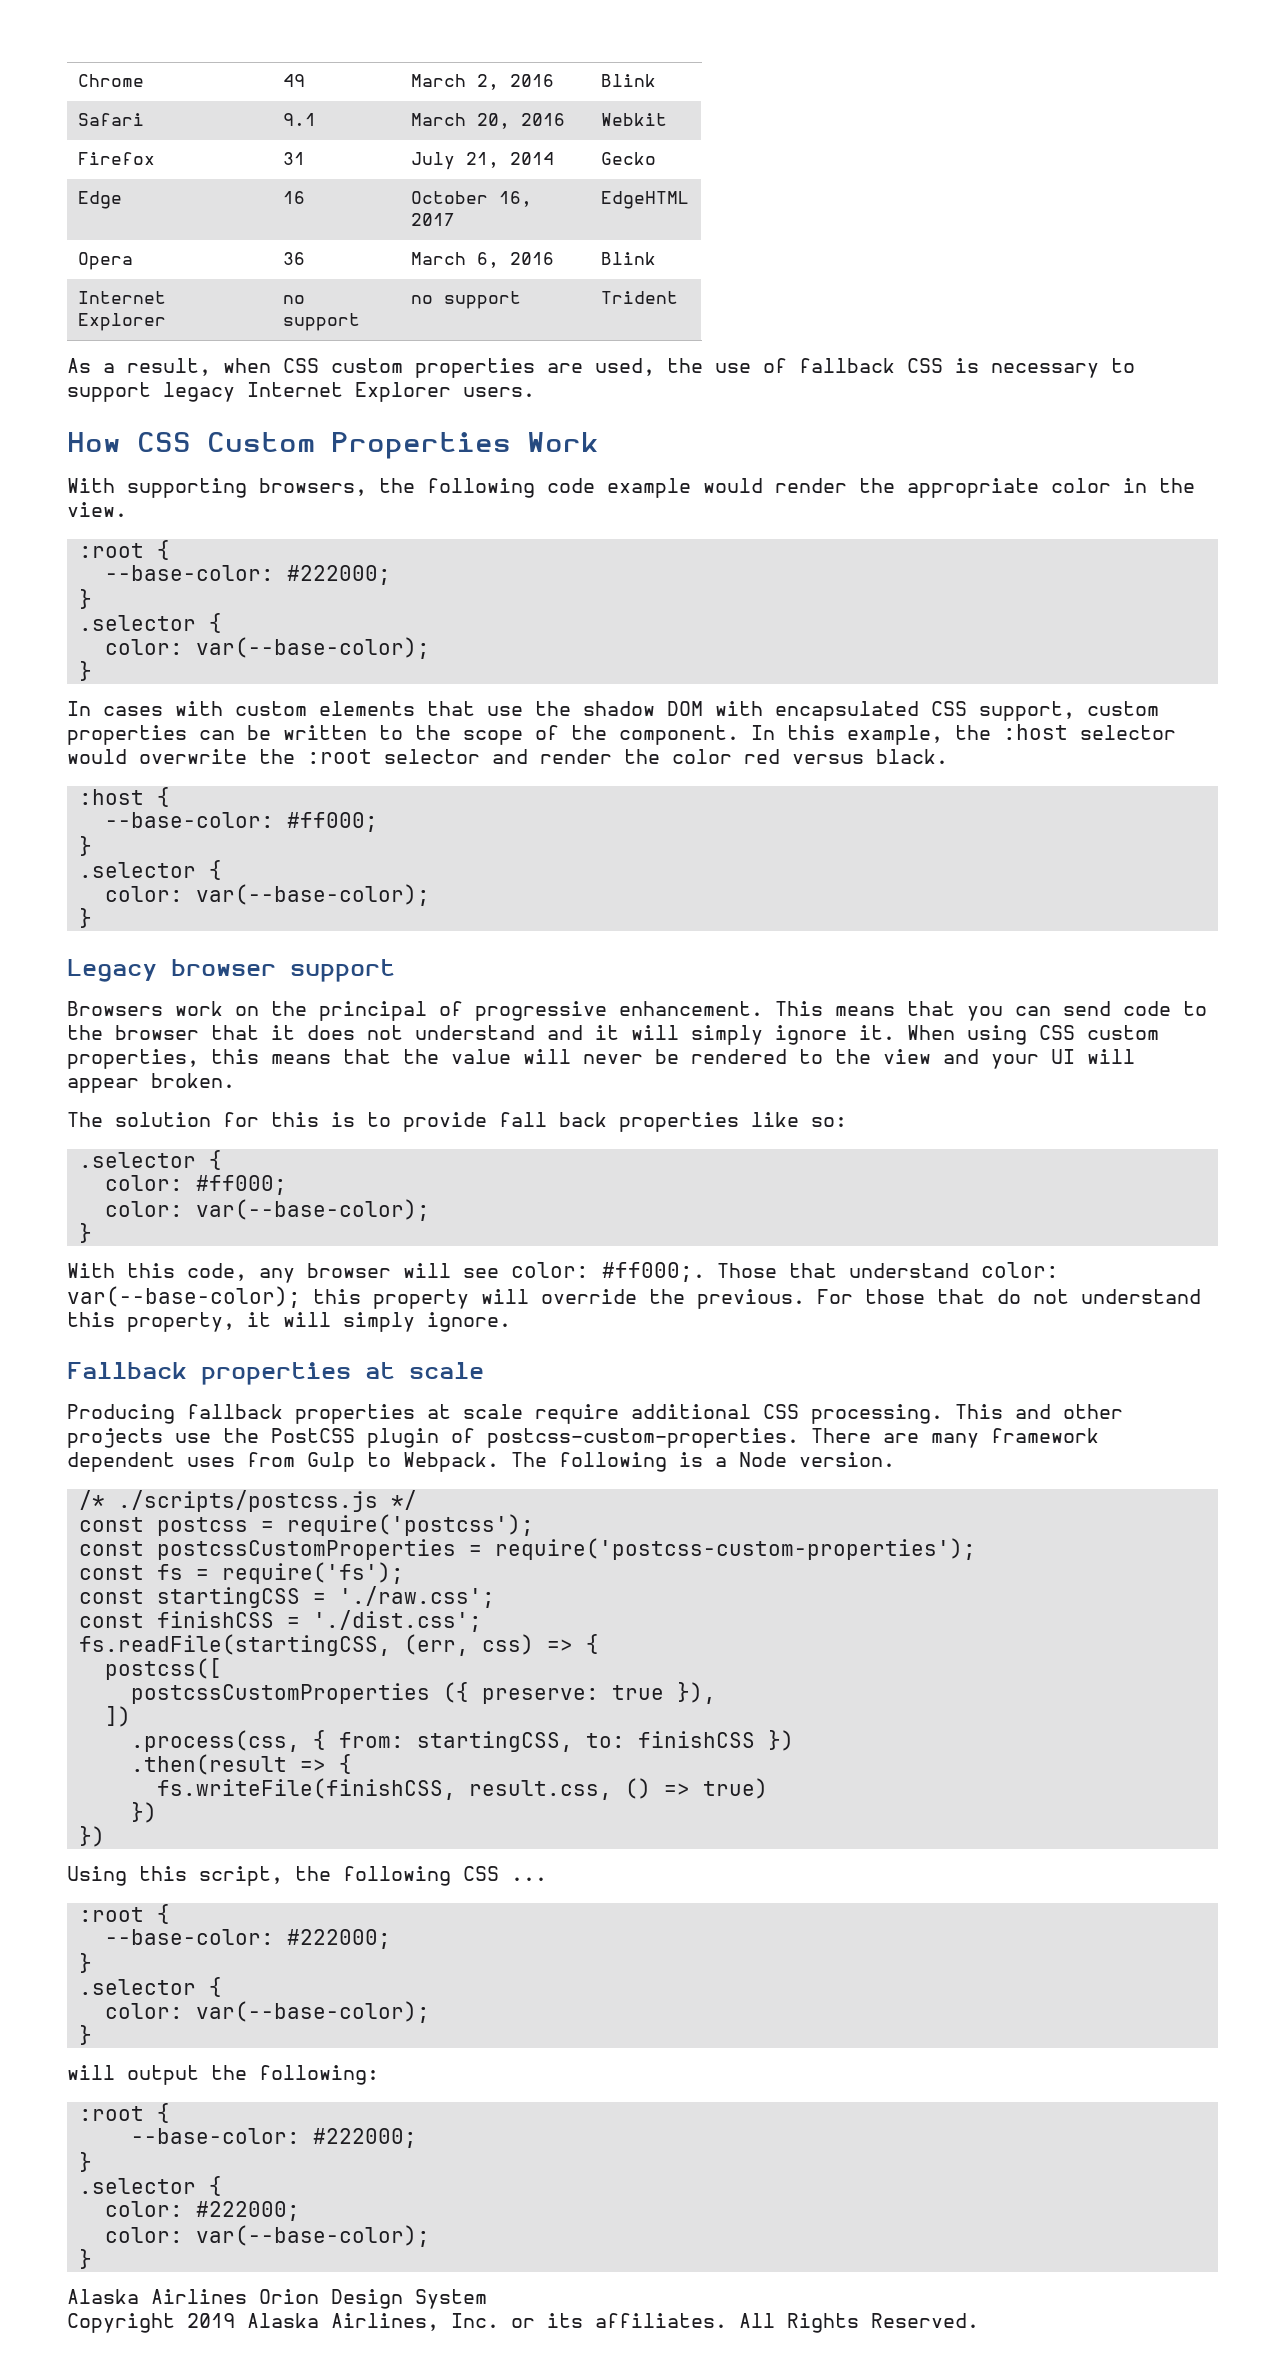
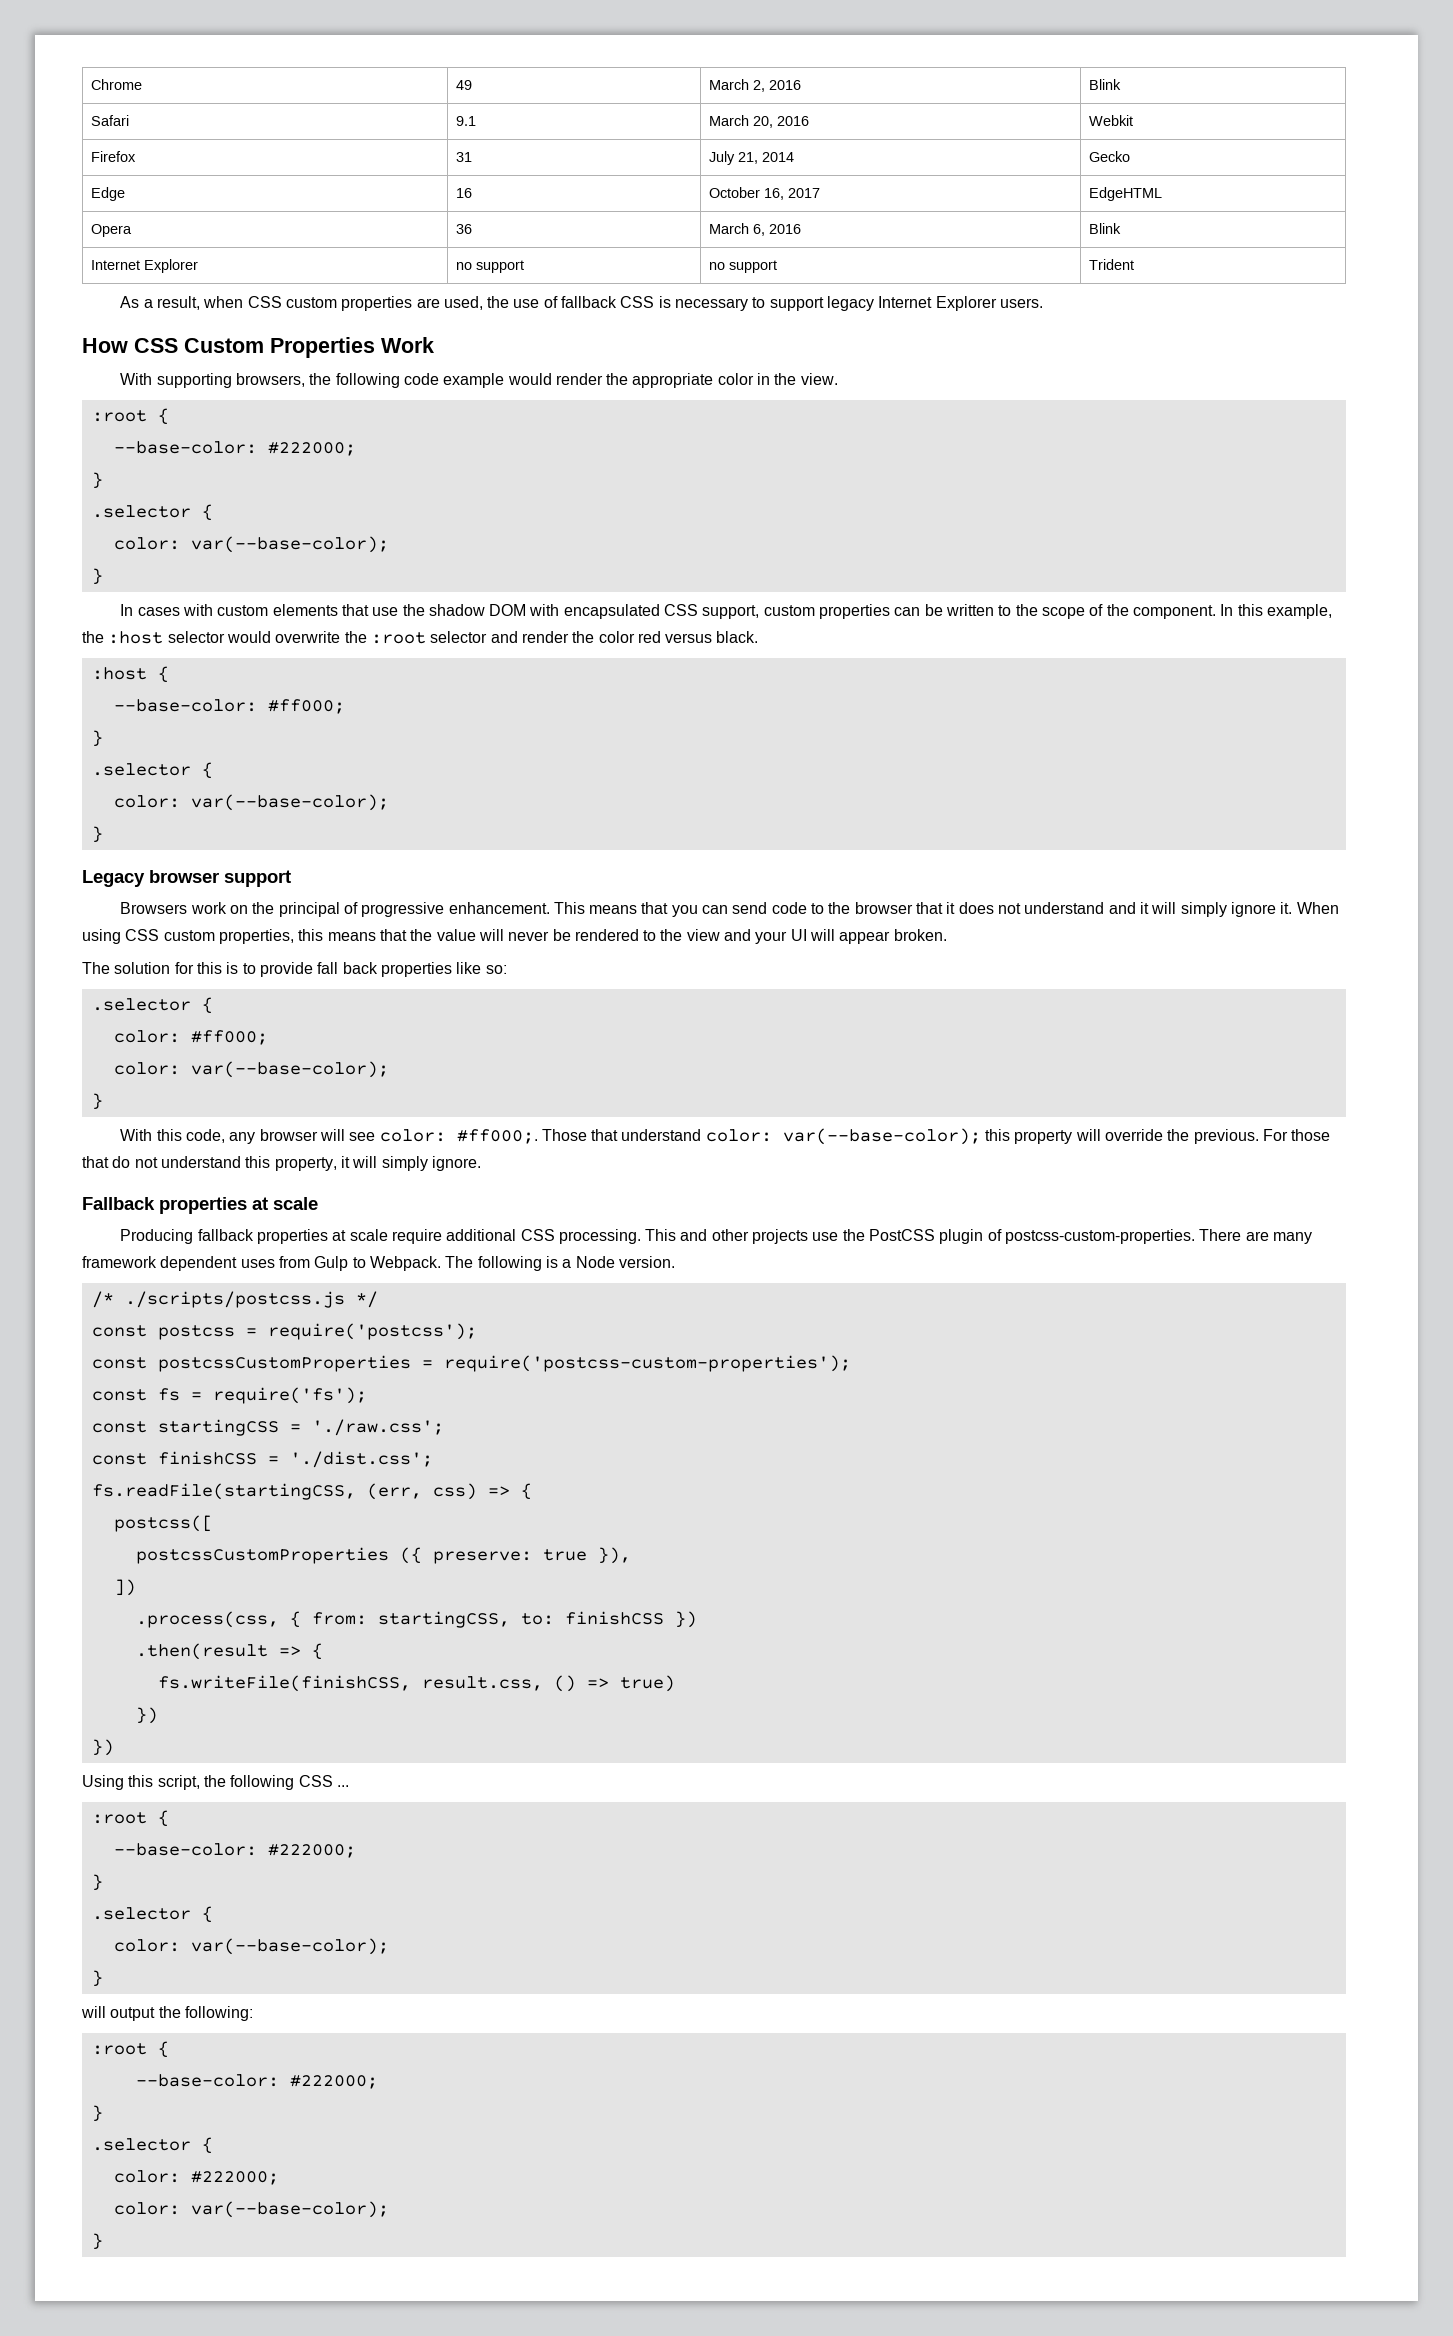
- Alaska Airlines Orion Design System
- Copyright 2019 Alaska Airlines, Inc. or its affiliates. All Rights Reserved.

